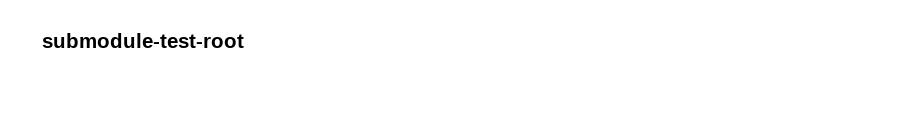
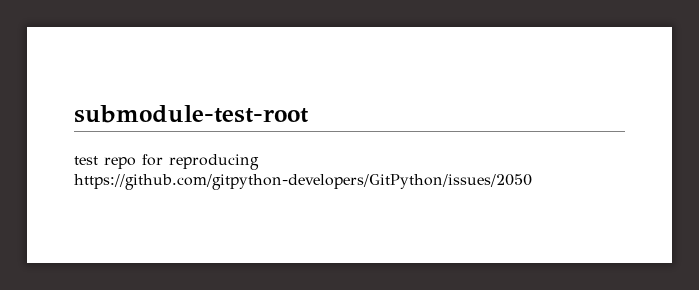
+ test repo for reproducing https://github.com/gitpython-developers/GitPython/issues/2050

